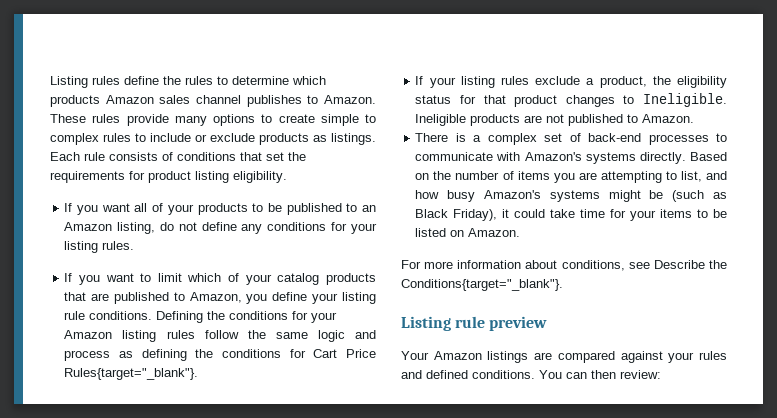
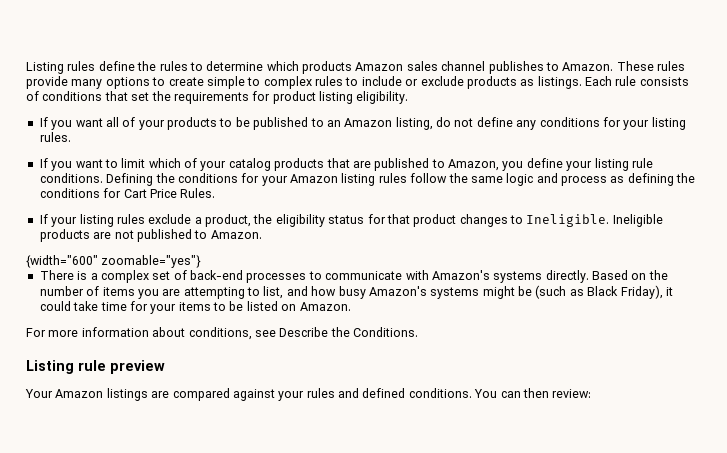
- Defining the conditions for your Amazon listing rules follow the same logic and process as defining the conditions for Cart Price Rules{target="_blank"}.
+ Defining the conditions for your Amazon listing rules follow the same logic and process as defining the conditions for Cart Price Rules.
+ {width="600" zoomable="yes"}
- For more information about conditions, see Describe the Conditions{target="_blank"}.
+ For more information about conditions, see Describe the Conditions.

